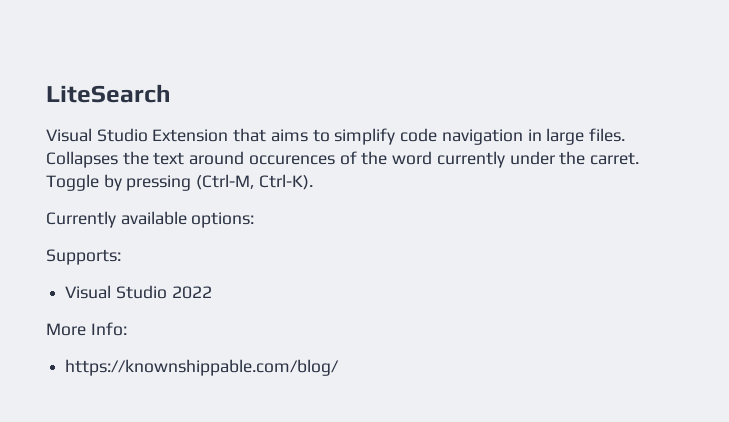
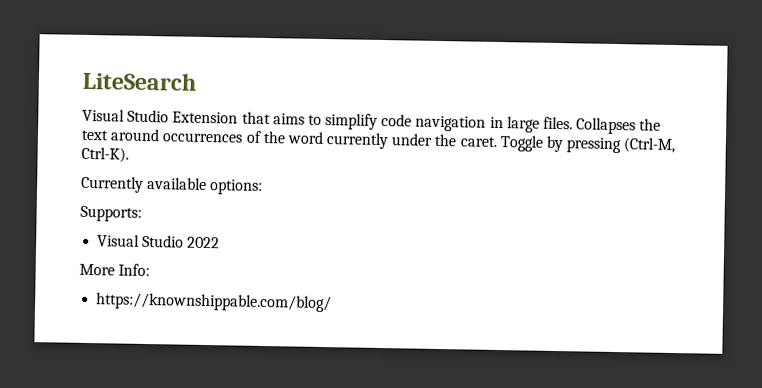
- Collapses the text around occurences of the word currently under the carret.
+ Collapses the text around occurrences of the word currently under the caret.

